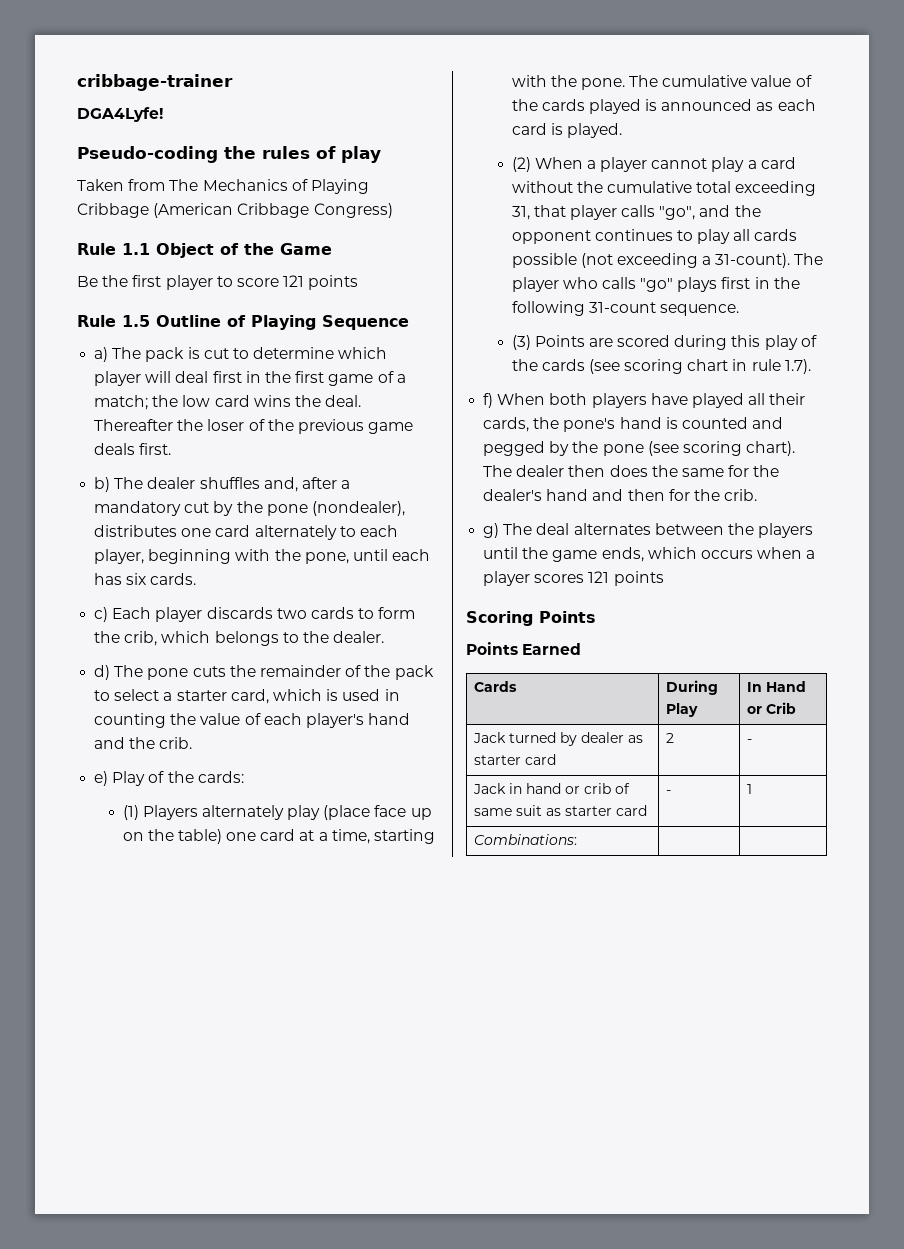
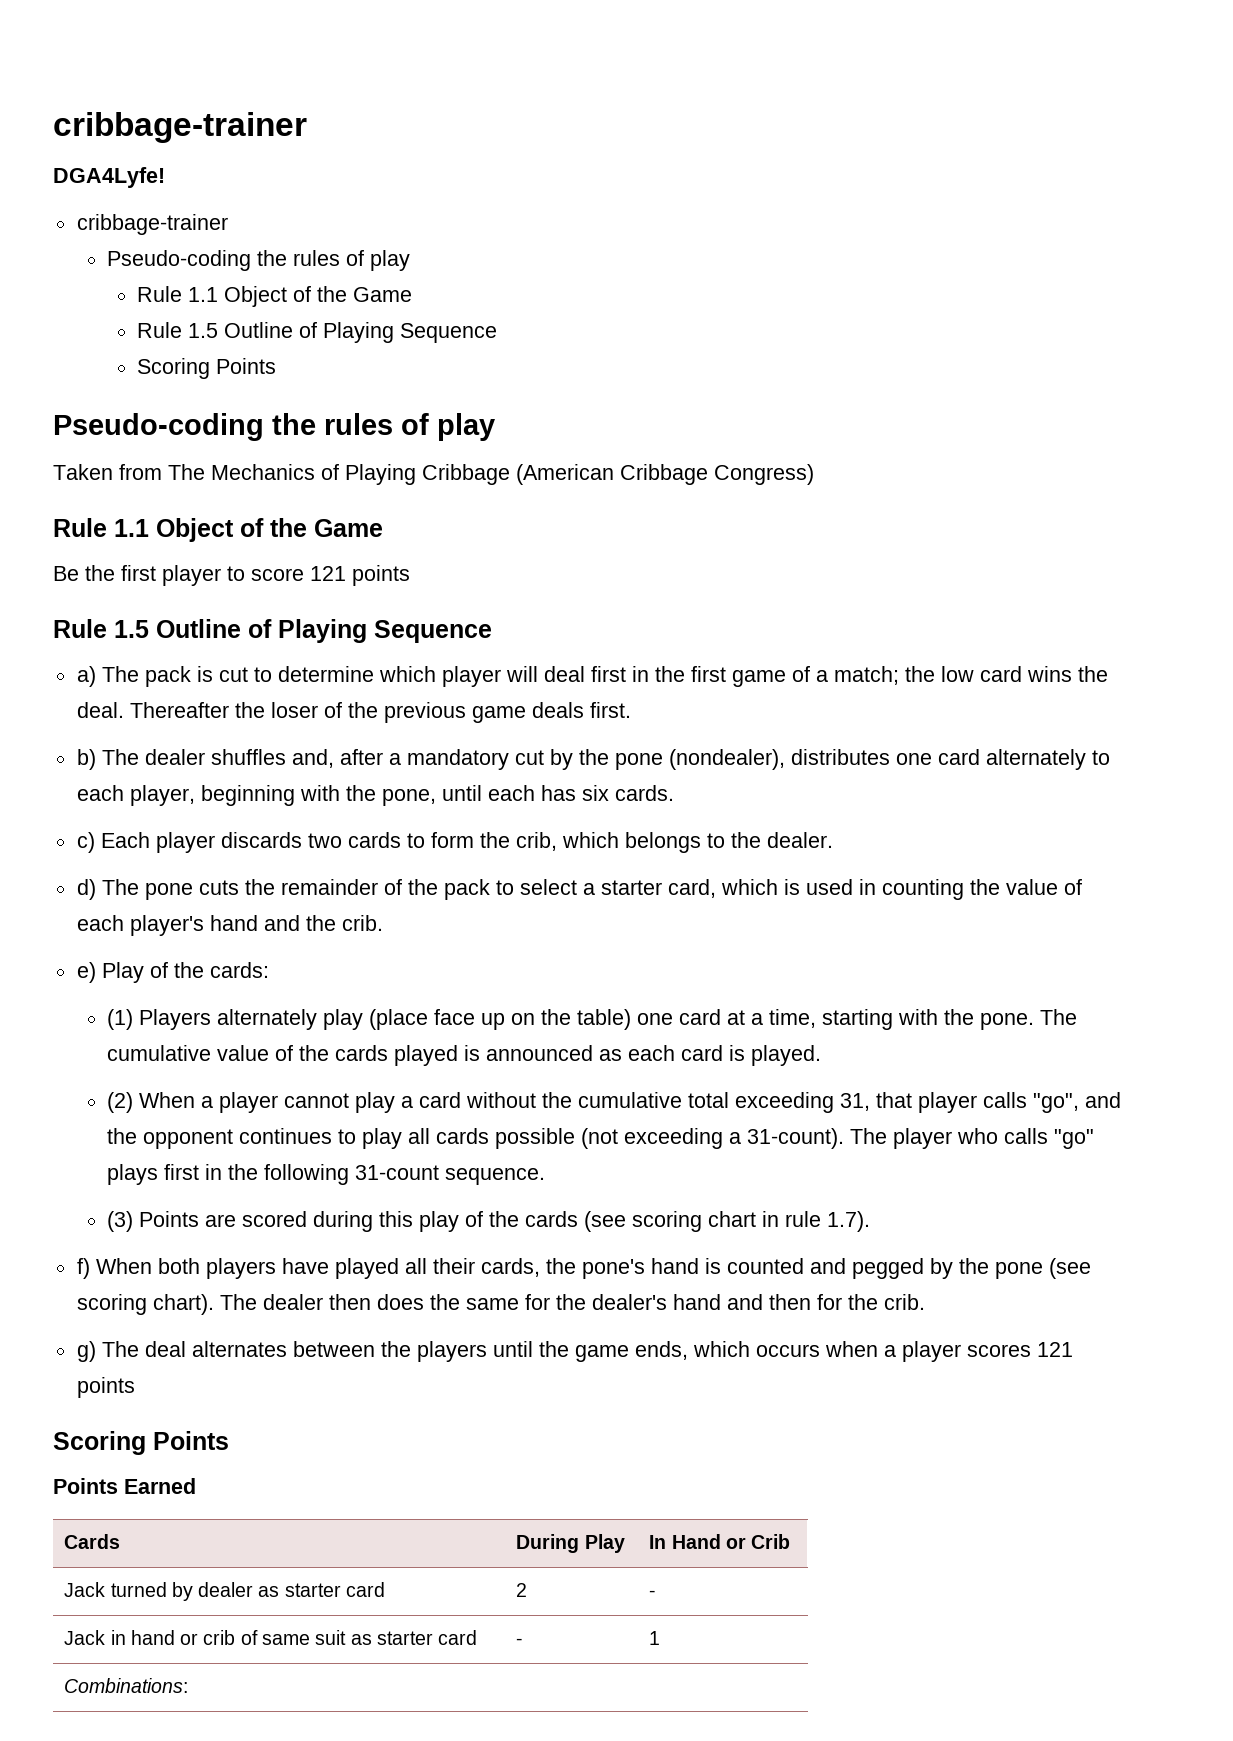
  DGA4Lyfe!
+ cribbage-trainer
+ Pseudo-coding the rules of play
+ Rule 1.1 Object of the Game
+ Rule 1.5 Outline of Playing Sequence
+ Scoring Points

